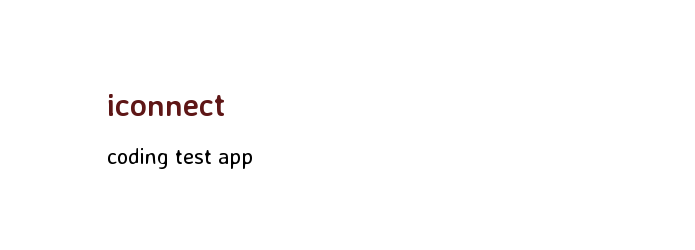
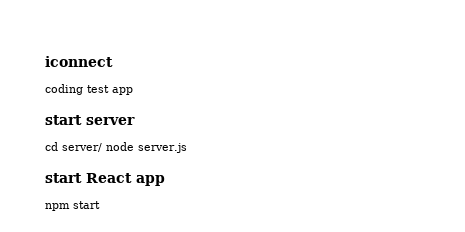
+ start server
+ cd server/ node server.js
+ start React app
+ npm start

